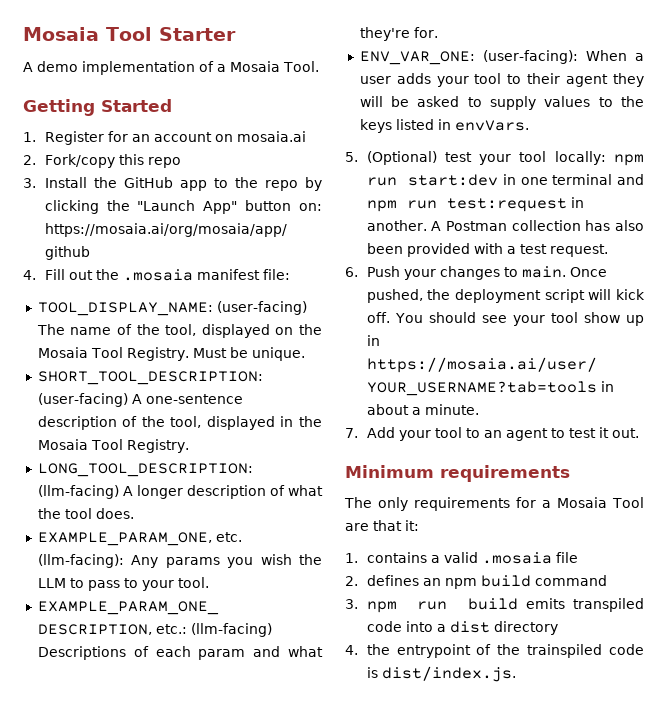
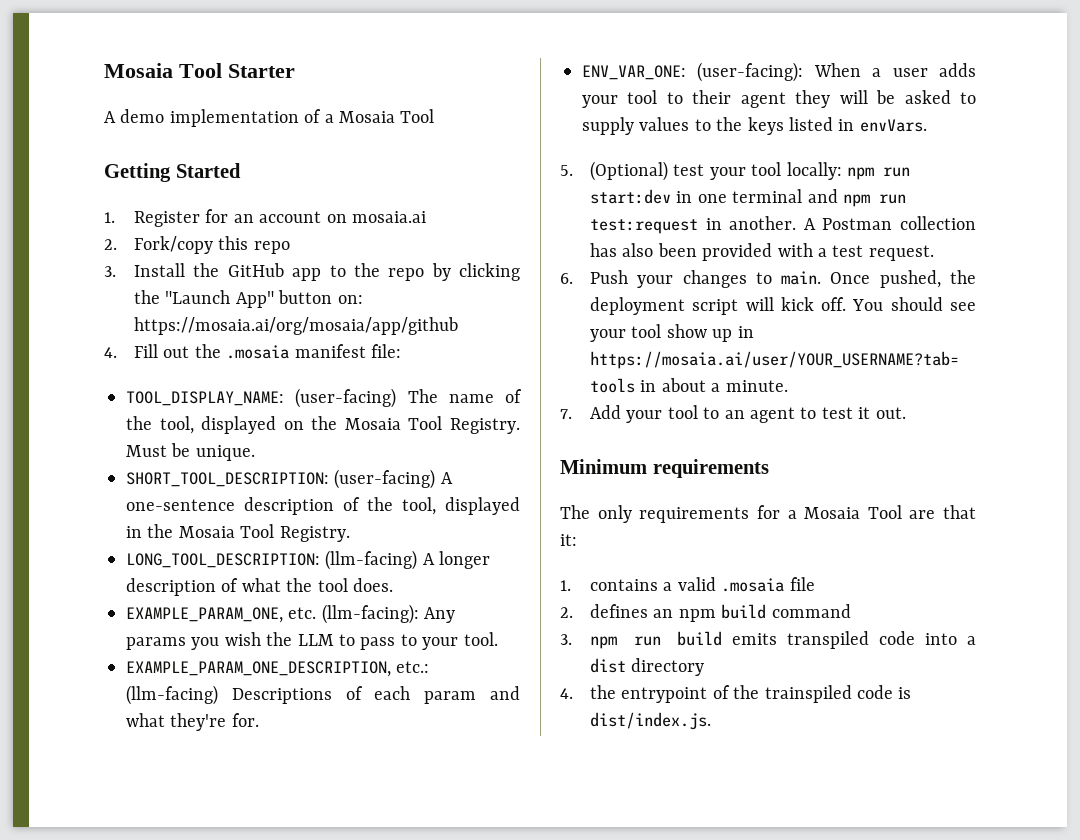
- A demo implementation of a Mosaia Tool.
+ A demo implementation of a Mosaia Tool

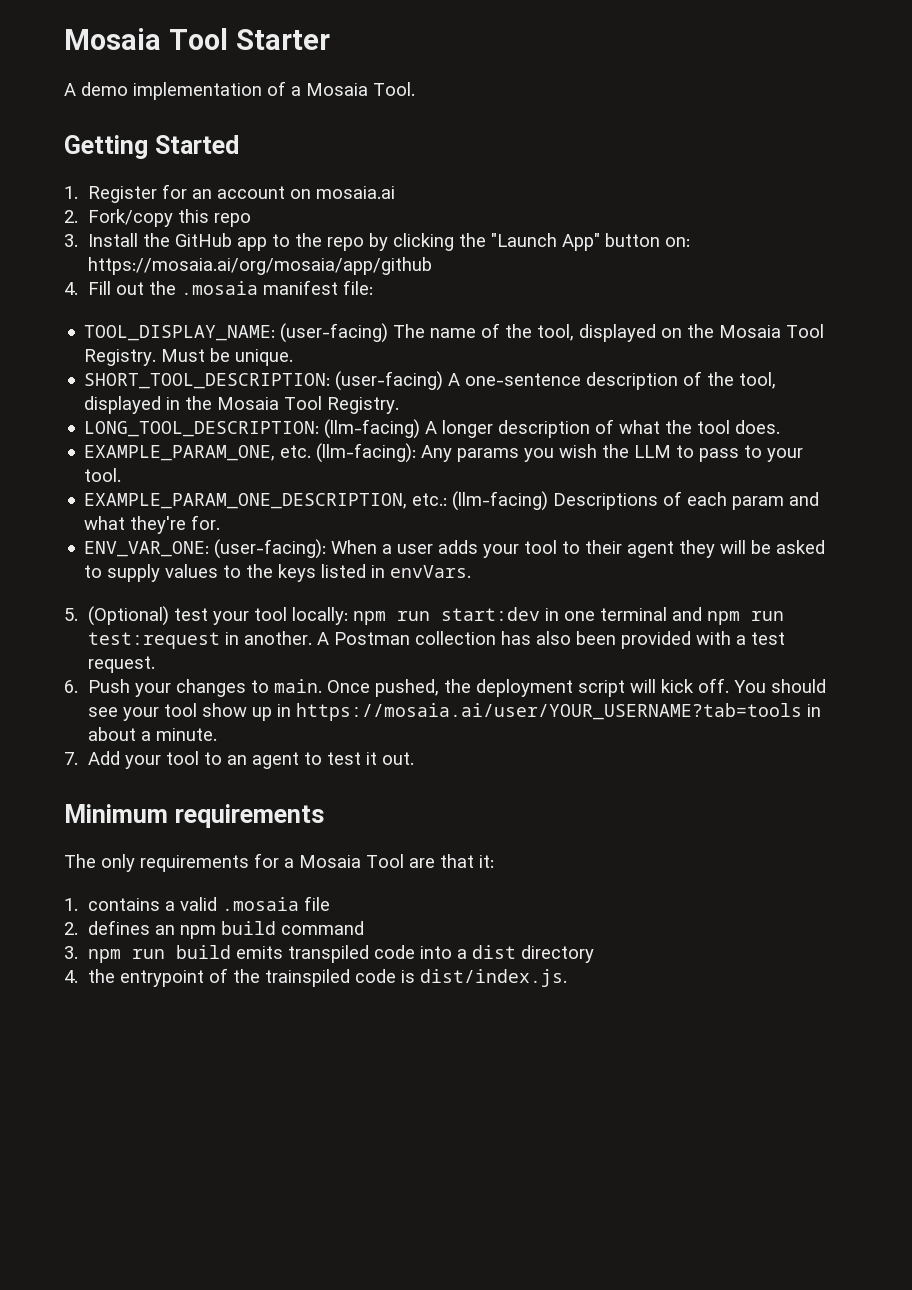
- A demo implementation of a Mosaia Tool
+ A demo implementation of a Mosaia Tool.

